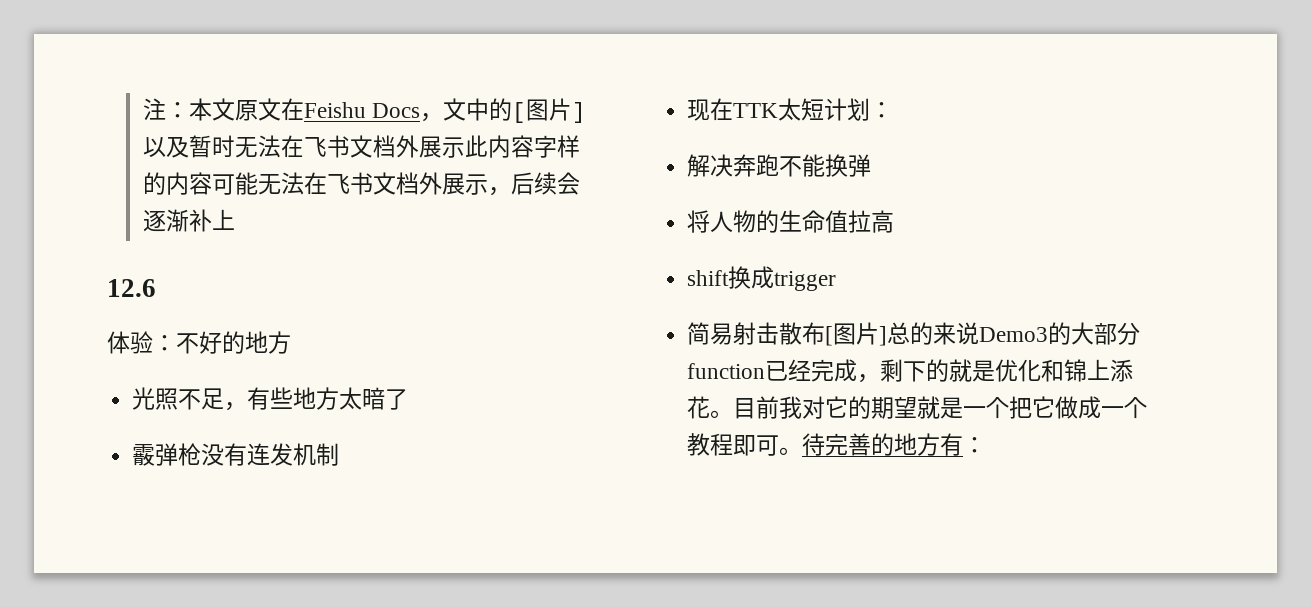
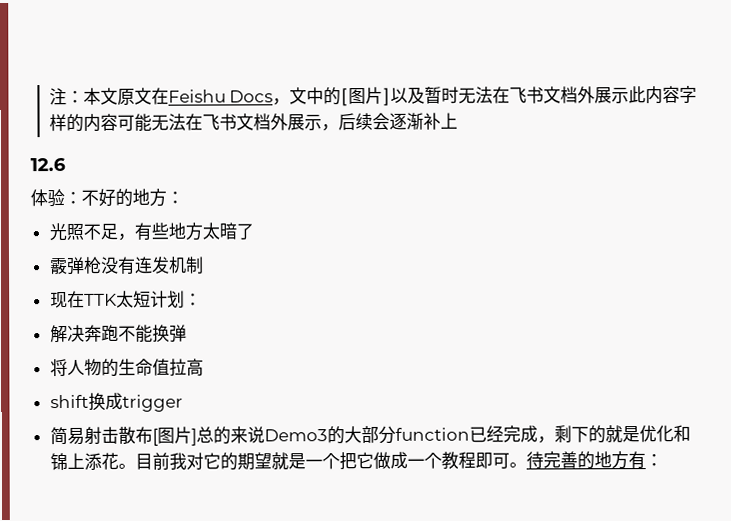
- 体验：不好的地方
+ 体验：不好的地方：

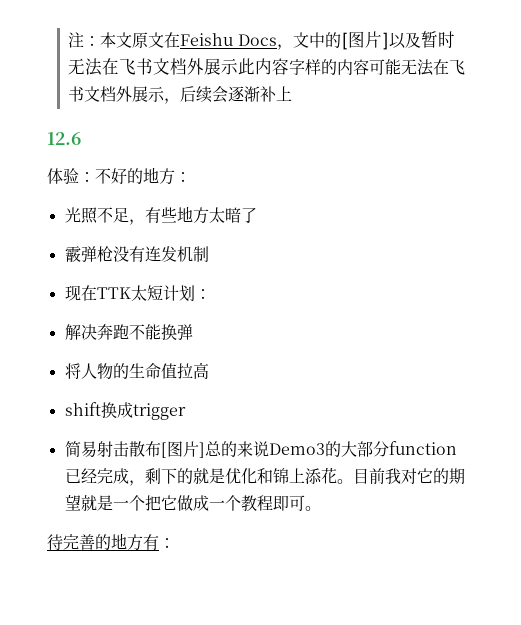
- 目前我对它的期望就是一个把它做成一个教程即可。待完善的地方有：
+ 目前我对它的期望就是一个把它做成一个教程即可。
+ 待完善的地方有：

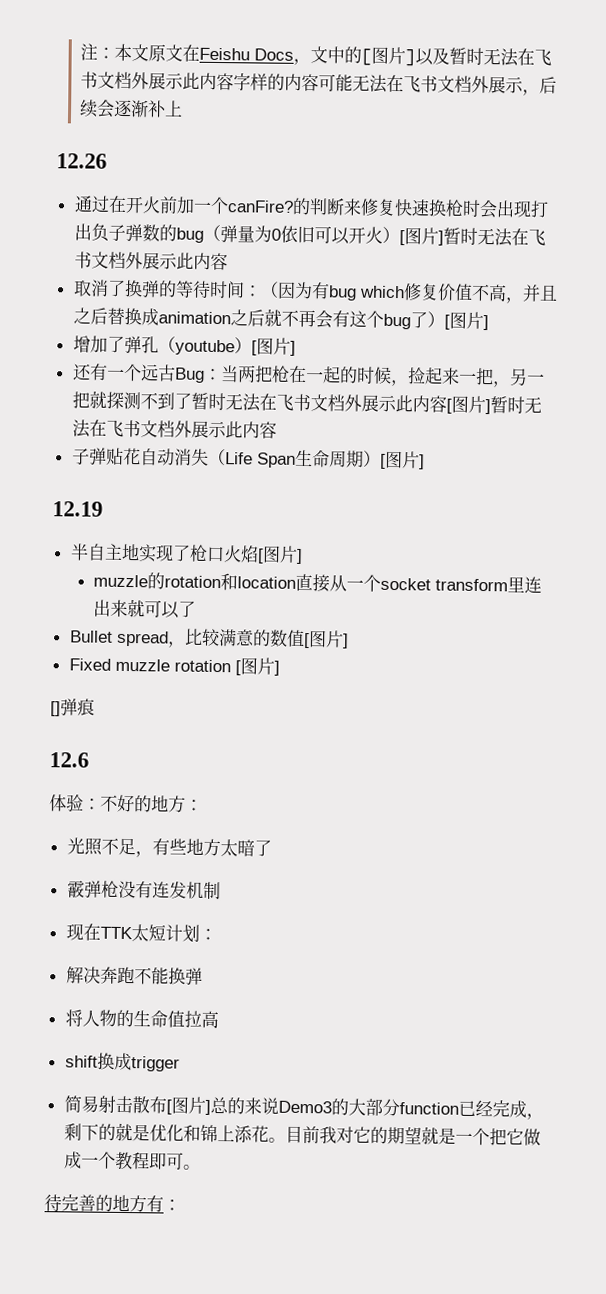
+ 12.26
+ 通过在开火前加一个canFire?的判断来修复快速换枪时会出现打出负子弹数的bug（弹量为0依旧可以开火）[图片]暂时无法在飞书文档外展示此内容
+ 取消了换弹的等待时间：（因为有bug which修复价值不高，并且之后替换成animation之后就不再会有这个bug了）[图片]
+ 增加了弹孔（youtube）[图片]
+ 还有一个远古Bug：当两把枪在一起的时候，捡起来一把，另一把就探测不到了暂时无法在飞书文档外展示此内容[图片]暂时无法在飞书文档外展示此内容
+ 子弹贴花自动消失（Life Span生命周期）[图片]
+ 12.19
+ 半自主地实现了枪口火焰[图片]
+ muzzle的rotation和location直接从一个socket transform里连出来就可以了
+ Bullet spread，比较满意的数值[图片]
+ Fixed muzzle rotation [图片]
+ []弹痕

